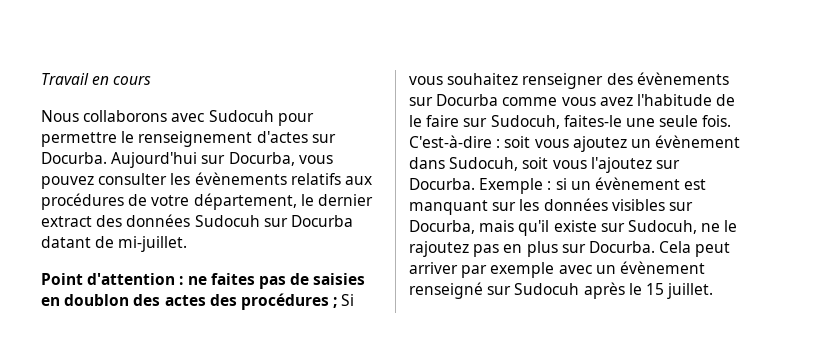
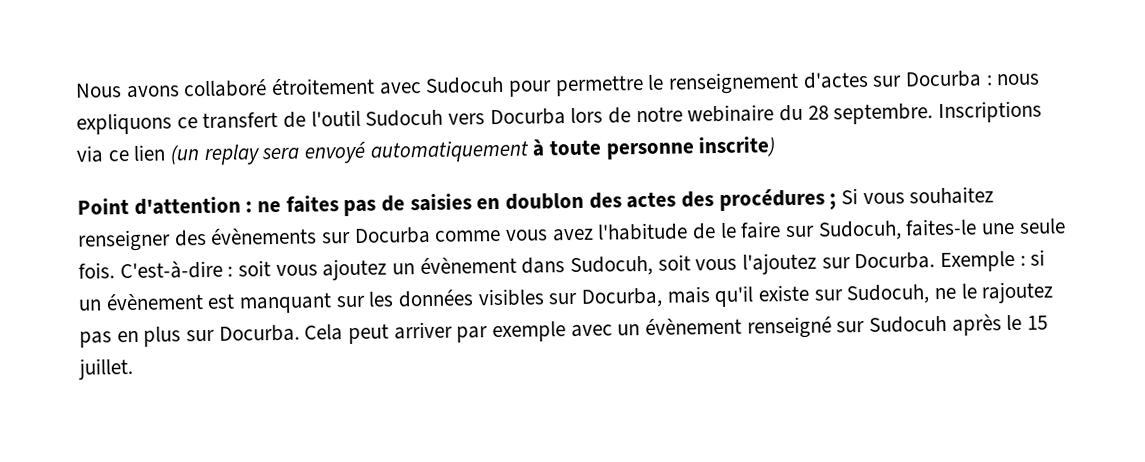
- Travail en cours
- Nous collaborons avec Sudocuh pour permettre le renseignement d'actes sur Docurba. Aujourd'hui sur Docurba, vous pouvez consulter les évènements relatifs aux procédures de votre département, le dernier extract des données Sudocuh sur Docurba datant de mi-juillet.
+ Nous avons collaboré étroitement avec Sudocuh pour permettre le renseignement d'actes sur Docurba : nous expliquons ce transfert de l'outil Sudocuh vers Docurba lors de notre webinaire du 28 septembre. Inscriptions via ce lien (un replay sera envoyé automatiquement à toute personne inscrite)

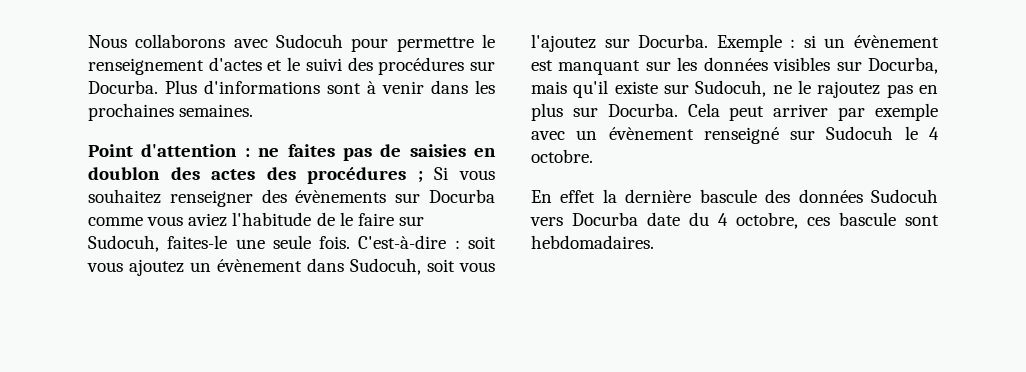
- Nous avons collaboré étroitement avec Sudocuh pour permettre le renseignement d'actes sur Docurba : nous expliquons ce transfert de l'outil Sudocuh vers Docurba lors de notre webinaire du 28 septembre. Inscriptions via ce lien (un replay sera envoyé automatiquement à toute personne inscrite)
+ Nous collaborons avec Sudocuh pour permettre le renseignement d'actes et le suivi des procédures sur Docurba. Plus d'informations sont à venir dans les prochaines semaines.
- Point d'attention : ne faites pas de saisies en doublon des actes des procédures ; Si vous souhaitez renseigner des évènements sur Docurba comme vous avez l'habitude de le faire sur Sudocuh, faites-le une seule fois.
+ Point d'attention : ne faites pas de saisies en doublon des actes des procédures ; Si vous souhaitez renseigner des évènements sur Docurba comme vous aviez l'habitude de le faire sur Sudocuh, faites-le une seule fois.
- Cela peut arriver par exemple avec un évènement renseigné sur Sudocuh après le 15 juillet.
+ Cela peut arriver par exemple avec un évènement renseigné sur Sudocuh le 4 octobre.
+ En effet la dernière bascule des données Sudocuh vers Docurba date du 4 octobre, ces bascule sont hebdomadaires.

